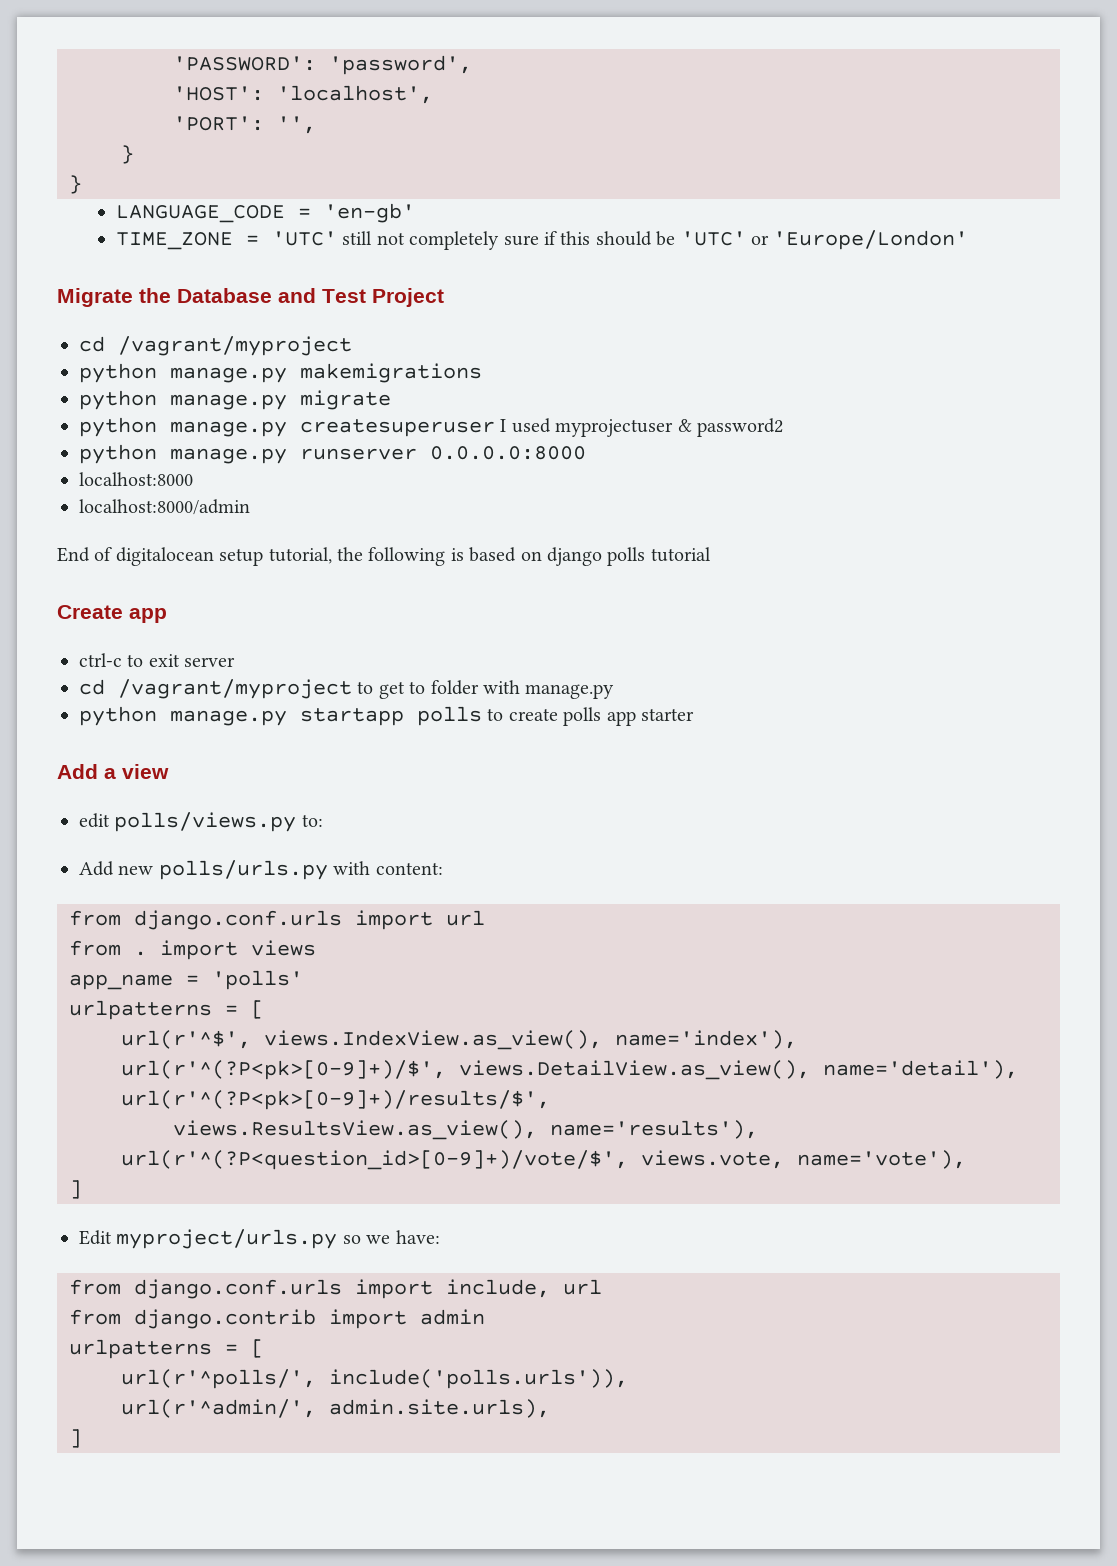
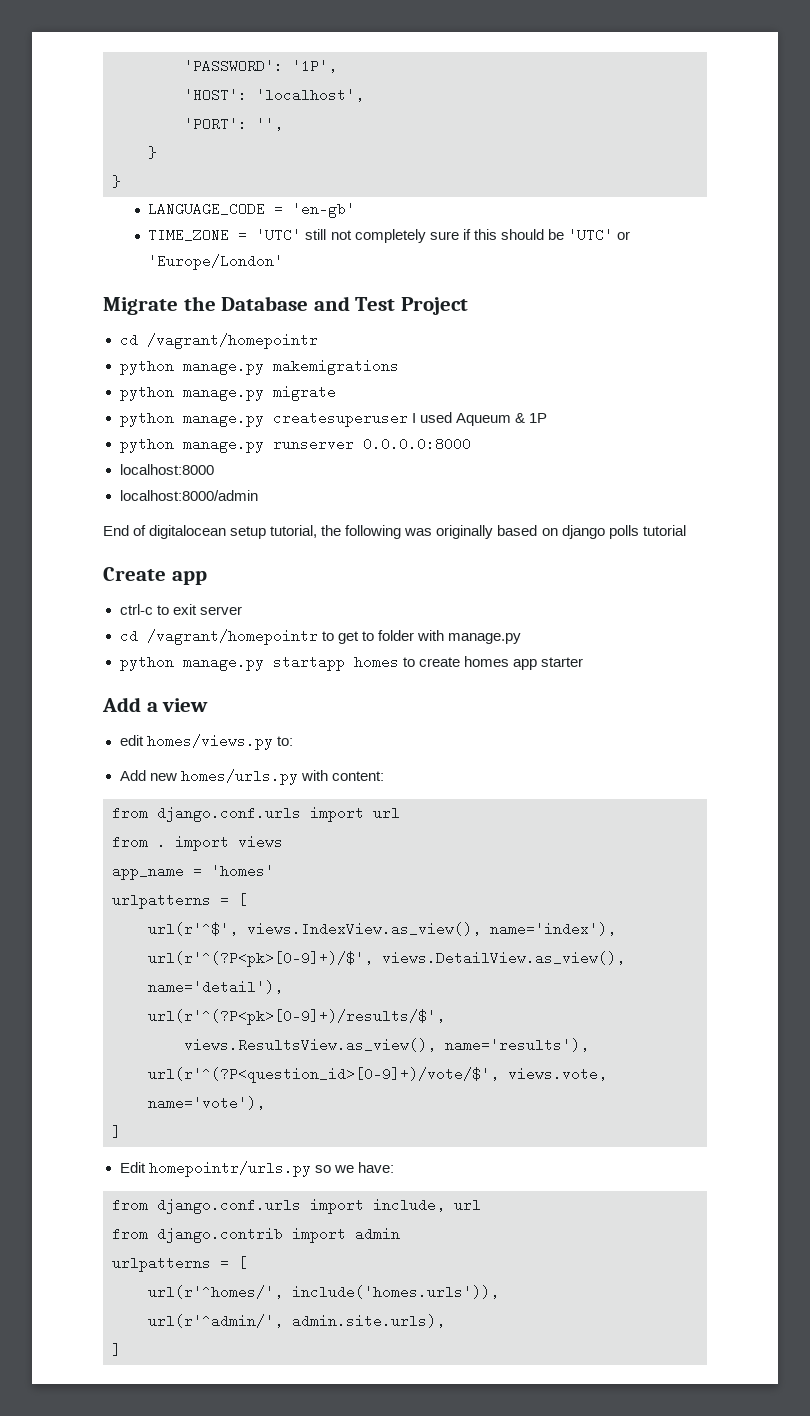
- 'PASSWORD': 'password',
+ 'PASSWORD': '1P',
  Migrate the Database and Test Project
- cd /vagrant/myproject
+ cd /vagrant/homepointr
- python manage.py createsuperuser I used myprojectuser & password2
+ python manage.py createsuperuser I used Aqueum & 1P
- End of digitalocean setup tutorial, the following is based on django polls tutorial
+ End of digitalocean setup tutorial, the following was originally based on django polls tutorial
- cd /vagrant/myproject to get to folder with manage.py
+ cd /vagrant/homepointr to get to folder with manage.py
- python manage.py startapp polls to create polls app starter
+ python manage.py startapp homes to create homes app starter
- edit polls/views.py to:
+ edit homes/views.py to:
- Add new polls/urls.py with content:
+ Add new homes/urls.py with content:
- app_name = 'polls'
+ app_name = 'homes'
- Edit myproject/urls.py so we have:
+ Edit homepointr/urls.py so we have:
- url(r'^polls/', include('polls.urls')),
+ url(r'^homes/', include('homes.urls')),

